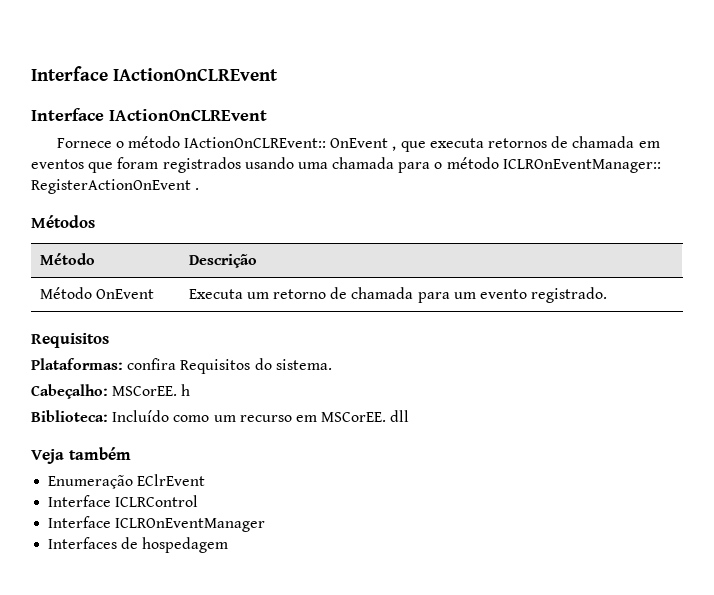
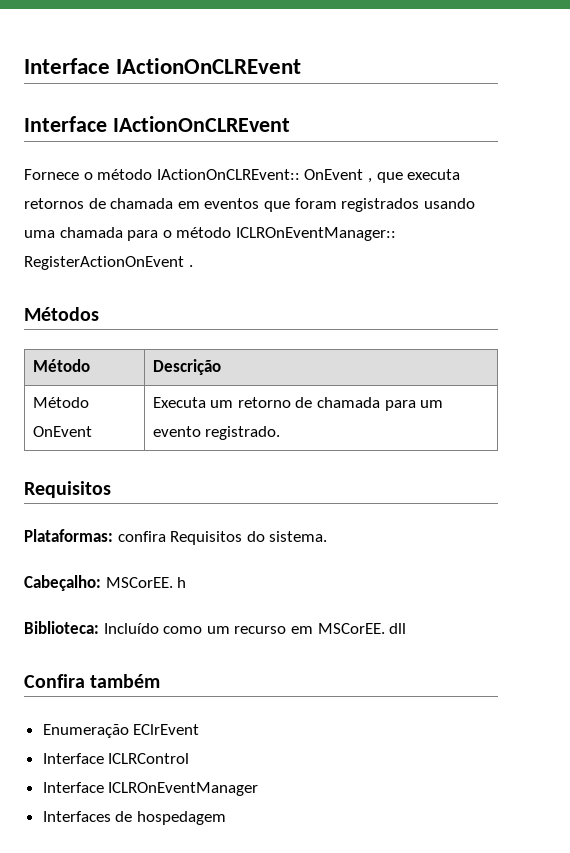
- Veja também
+ Confira também

